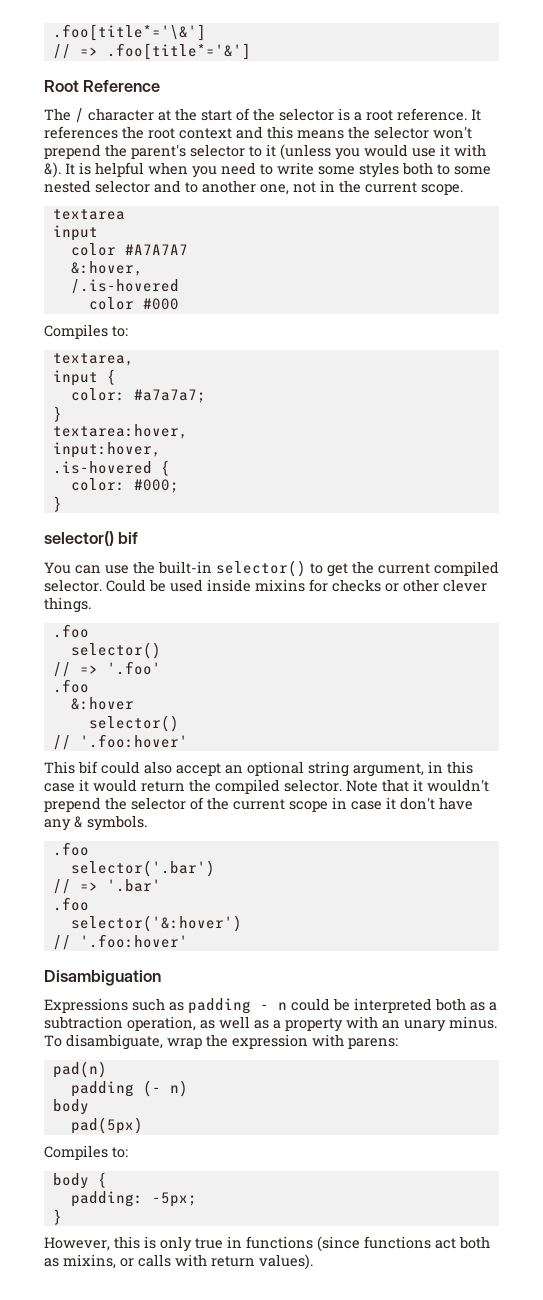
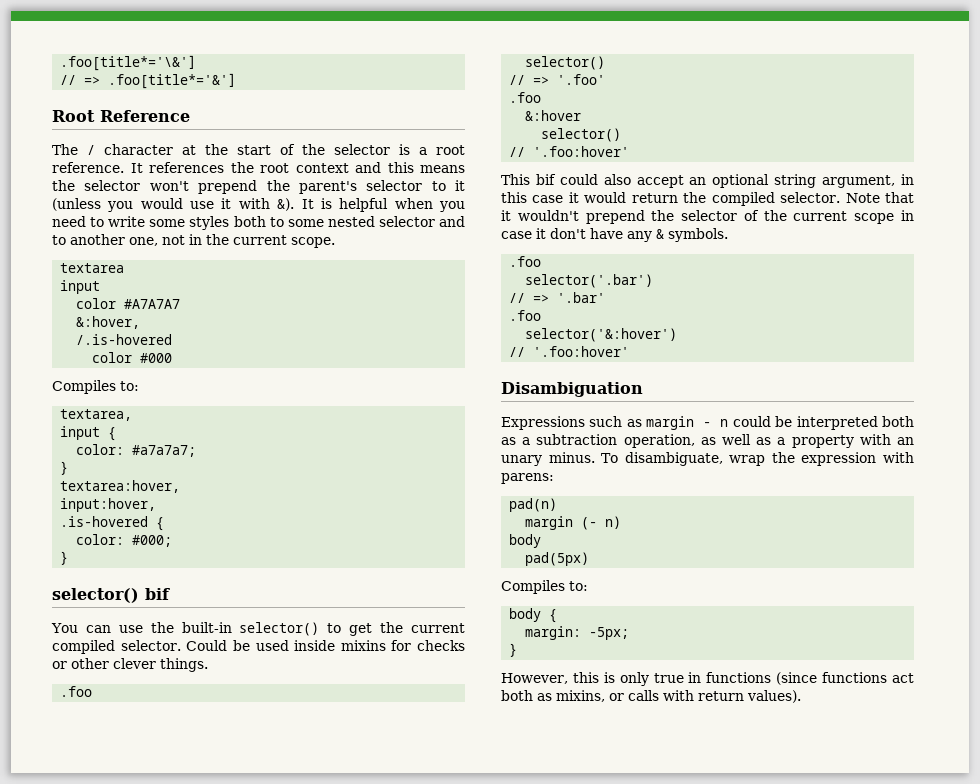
- Expressions such as padding - n could be interpreted both as a subtraction operation, as well as a property with an unary minus.
+ Expressions such as margin - n could be interpreted both as a subtraction operation, as well as a property with an unary minus.
- padding (- n)
+ margin (- n)
- padding: -5px;
+ margin: -5px;

